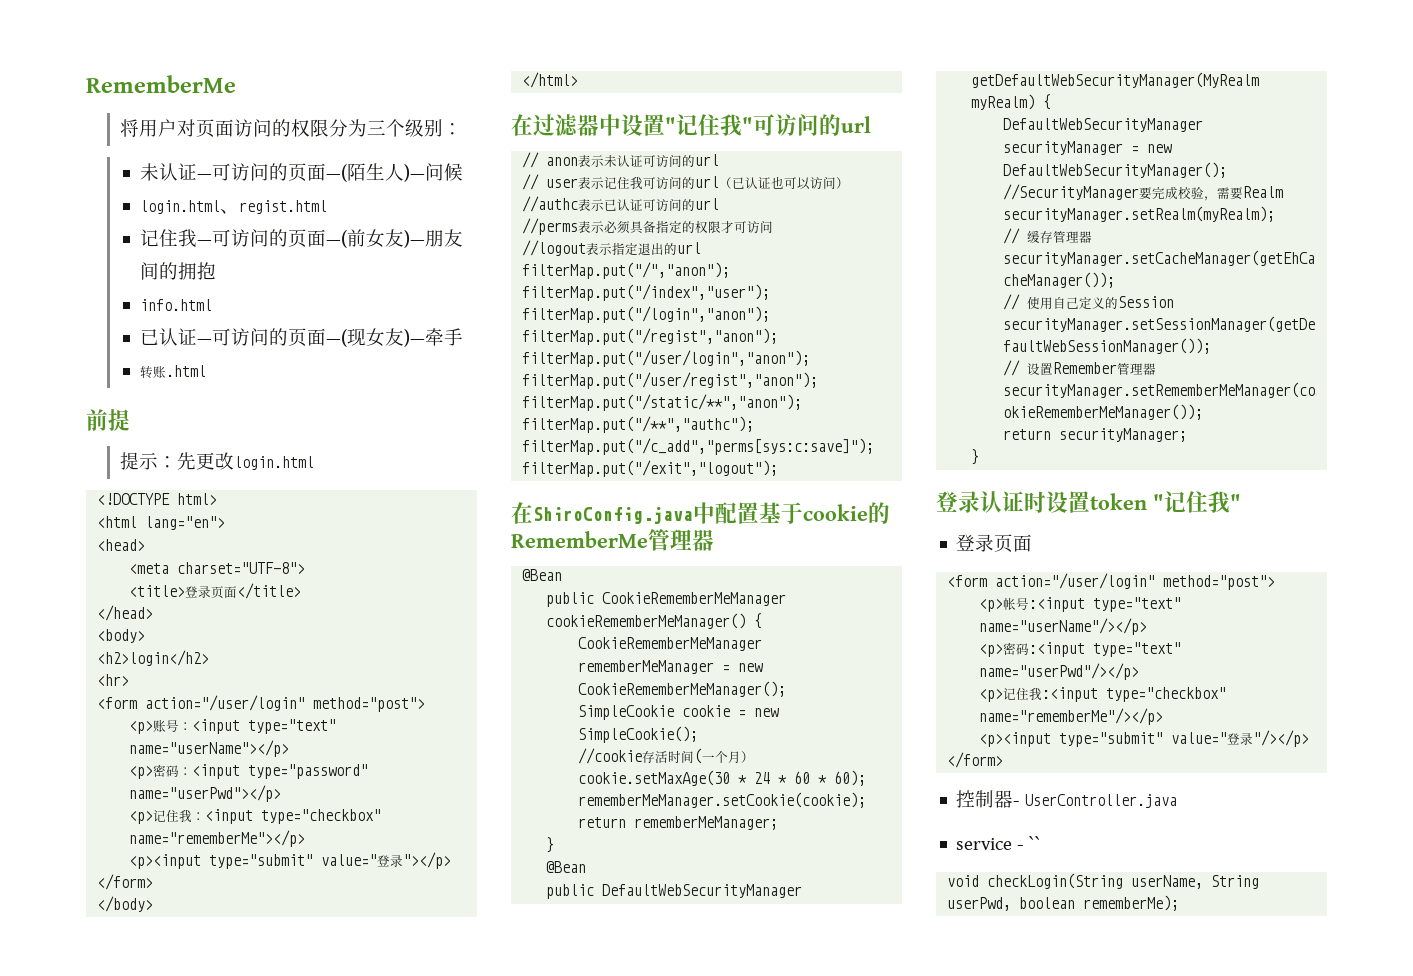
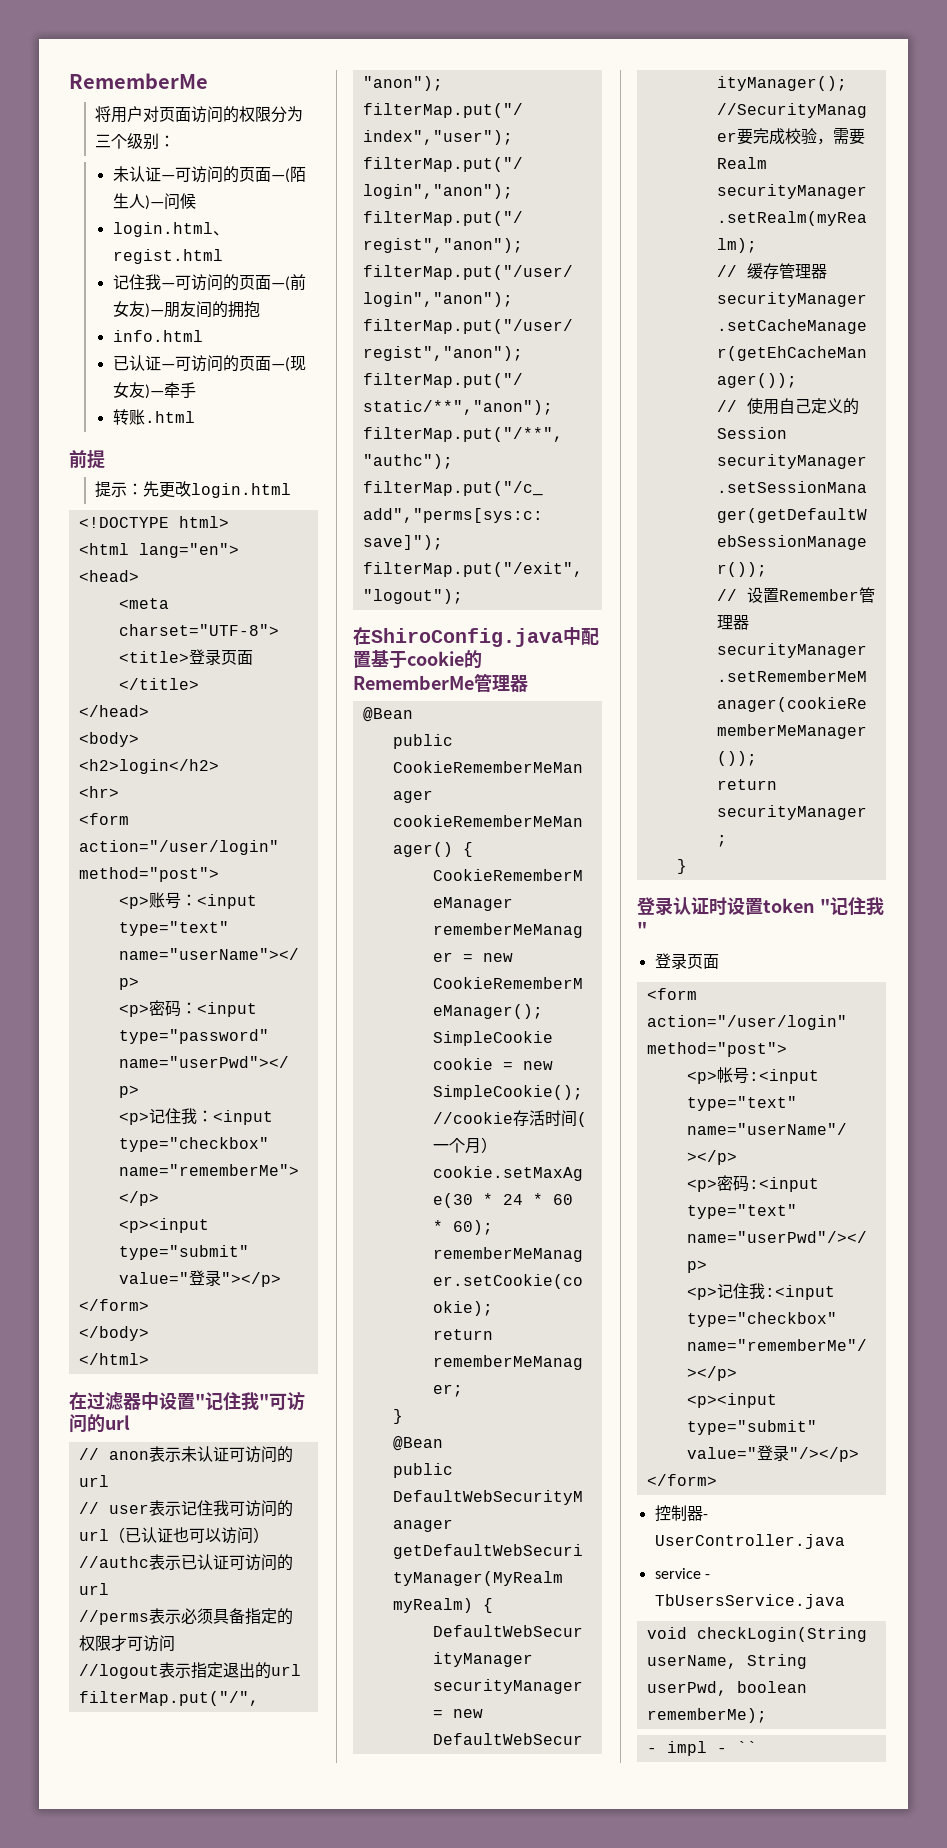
- service - ``
+ service - TbUsersService.java
+ - impl - ``

